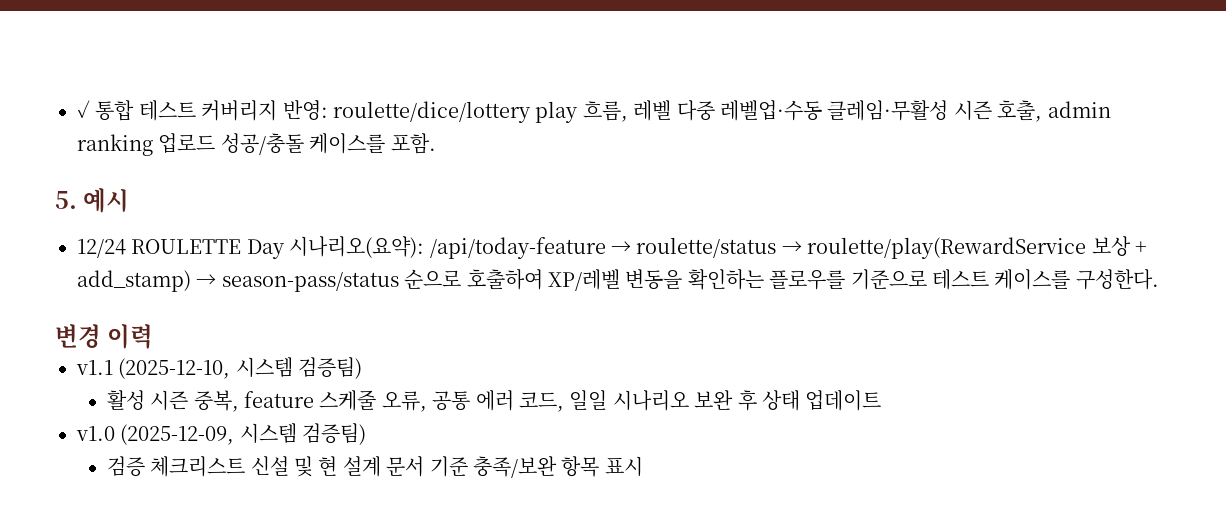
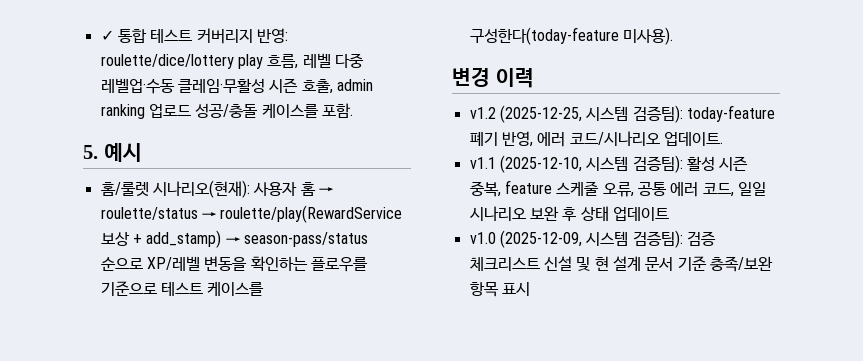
- 12/24 ROULETTE Day 시나리오(요약): /api/today-feature → roulette/status → roulette/play(RewardService 보상 + add_stamp) → season-pass/status 순으로 호출하여 XP/레벨 변동을 확인하는 플로우를 기준으로 테스트 케이스를 구성한다.
+ 홈/룰렛 시나리오(현재): 사용자 홈 → roulette/status → roulette/play(RewardService 보상 + add_stamp) → season-pass/status 순으로 XP/레벨 변동을 확인하는 플로우를 기준으로 테스트 케이스를 구성한다(today-feature 미사용).
+ v1.2 (2025-12-25, 시스템 검증팀): today-feature 폐기 반영, 에러 코드/시나리오 업데이트.
- v1.1 (2025-12-10, 시스템 검증팀)
- 활성 시즌 중복, feature 스케줄 오류, 공통 에러 코드, 일일 시나리오 보완 후 상태 업데이트
+ v1.1 (2025-12-10, 시스템 검증팀): 활성 시즌 중복, feature 스케줄 오류, 공통 에러 코드, 일일 시나리오 보완 후 상태 업데이트
- v1.0 (2025-12-09, 시스템 검증팀)
- 검증 체크리스트 신설 및 현 설계 문서 기준 충족/보완 항목 표시
+ v1.0 (2025-12-09, 시스템 검증팀): 검증 체크리스트 신설 및 현 설계 문서 기준 충족/보완 항목 표시

